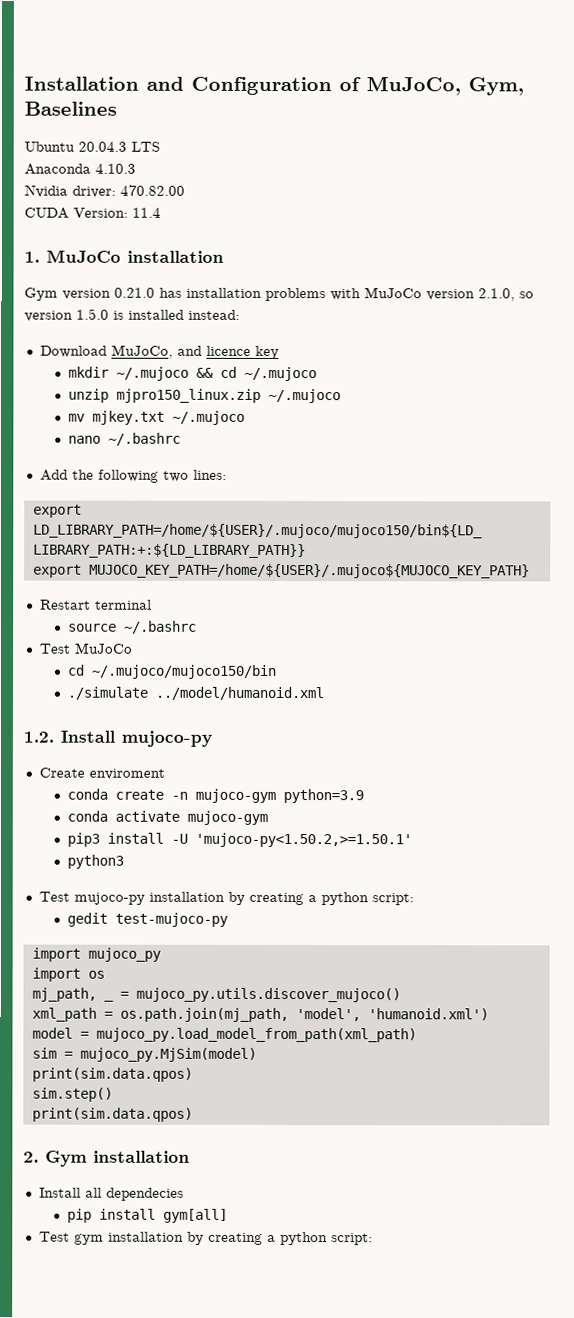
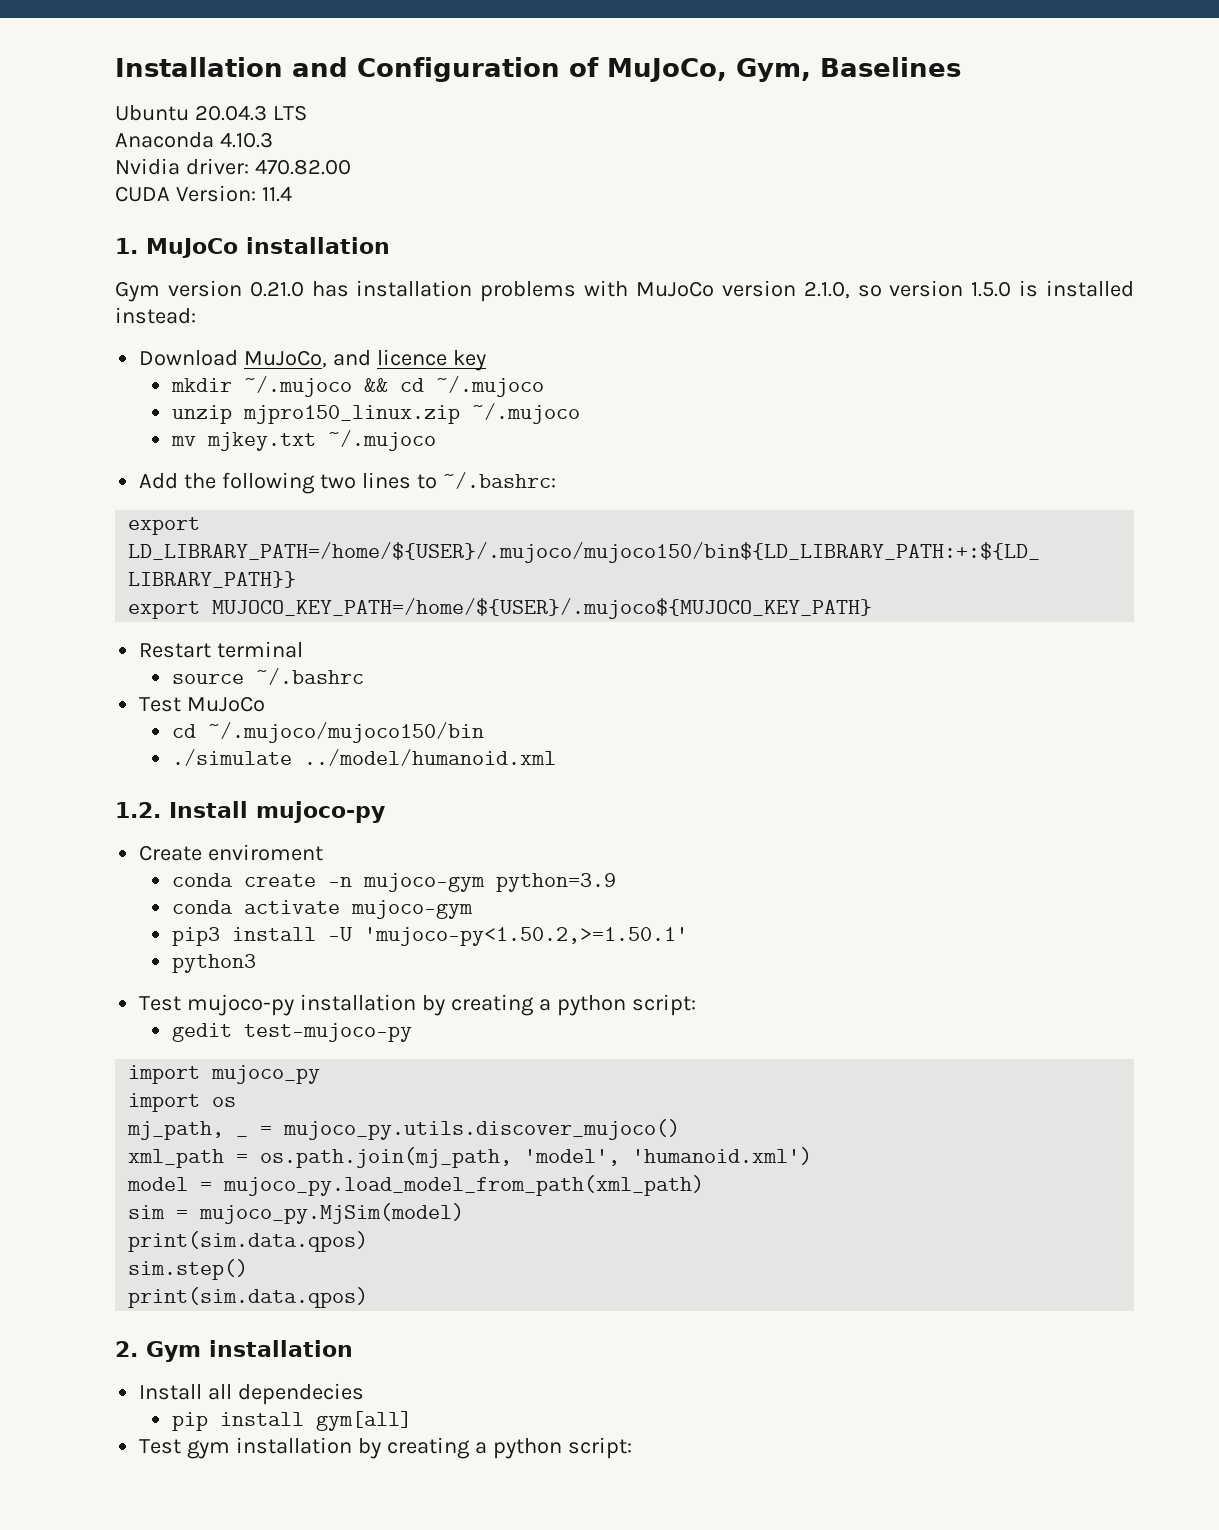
- nano ~/.bashrc
- Add the following two lines:
+ Add the following two lines to ~/.bashrc:

